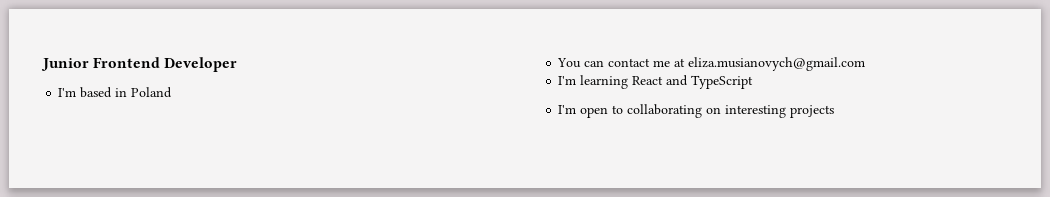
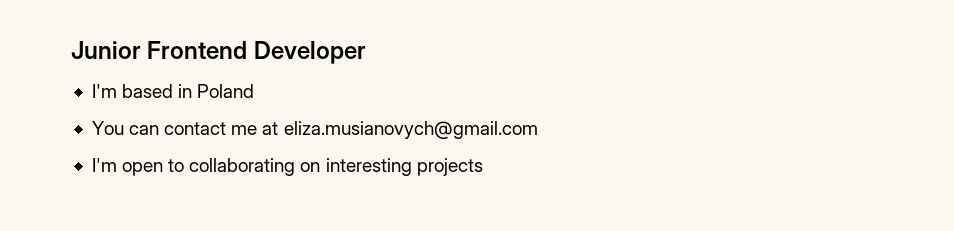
- I'm learning React and TypeScript

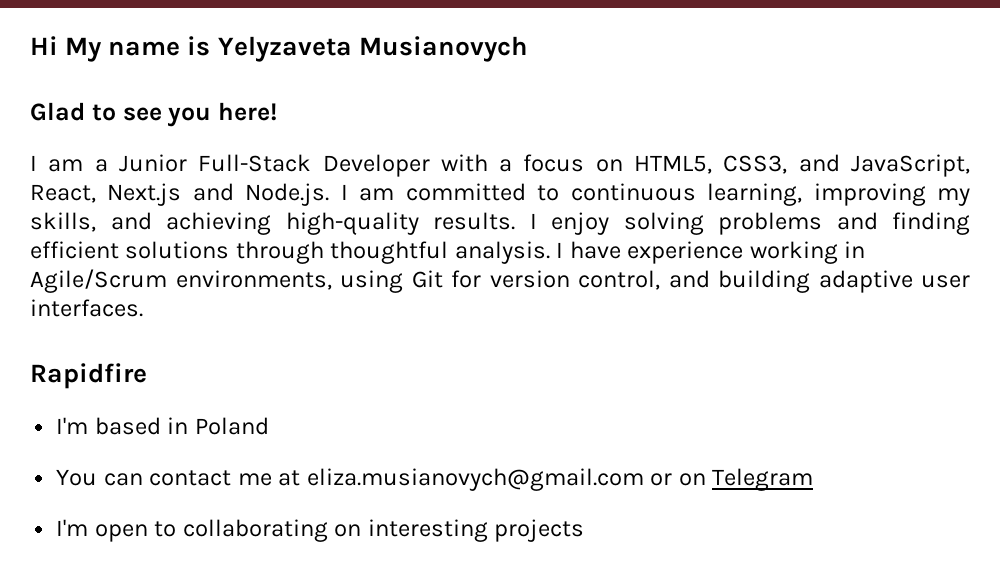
- Junior Frontend Developer
+ Hi My name is Yelyzaveta Musianovych
+ Glad to see you here!
+ I am a Junior Full-Stack Developer with a focus on HTML5, CSS3, and JavaScript, React, Next.js and Node.js. I am committed to continuous learning, improving my skills, and achieving high-quality results. I enjoy solving problems and finding efficient solutions through thoughtful analysis. I have experience working in Agile/Scrum environments, using Git for version control, and building adaptive user interfaces.
+ Rapidfire
- You can contact me at eliza.musianovych@gmail.com
+ You can contact me at eliza.musianovych@gmail.com or on Telegram

